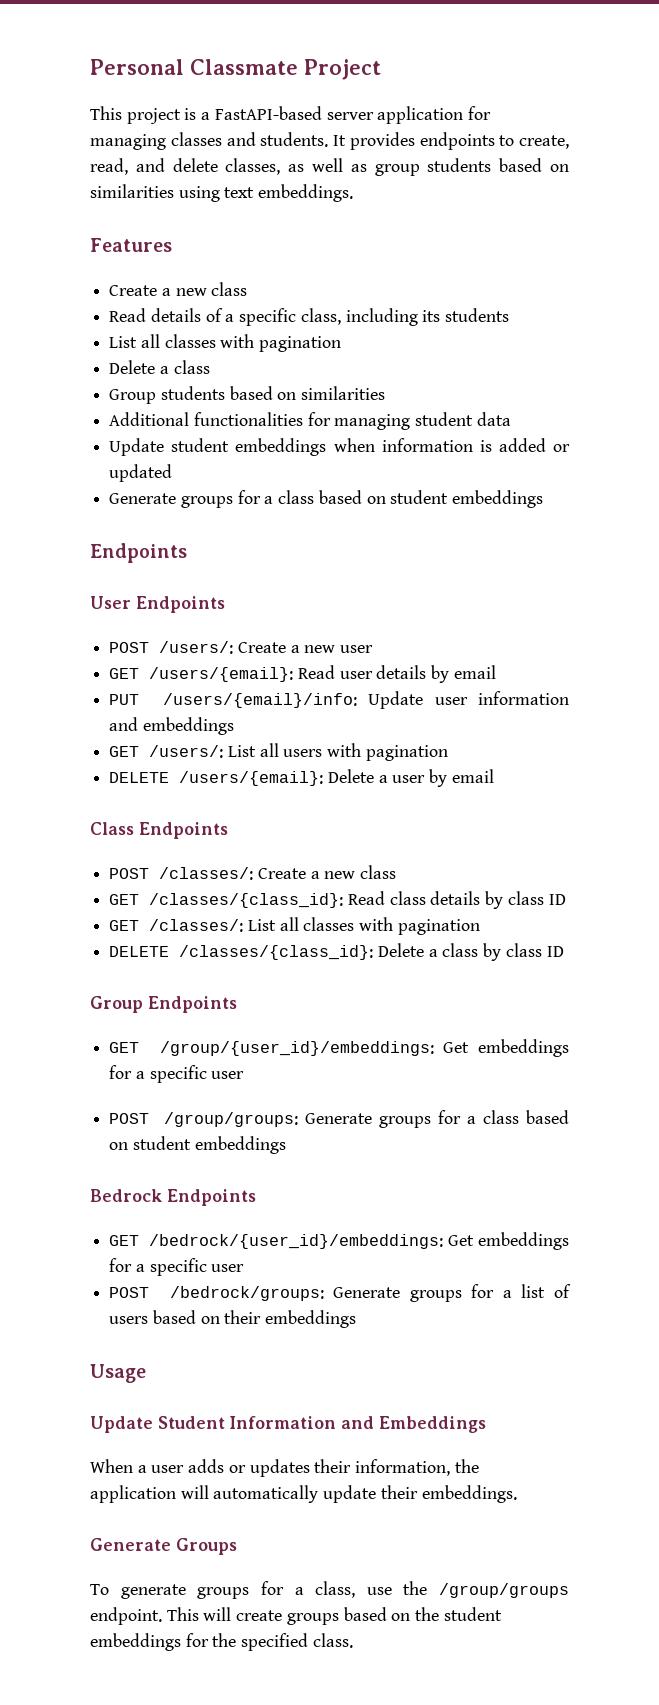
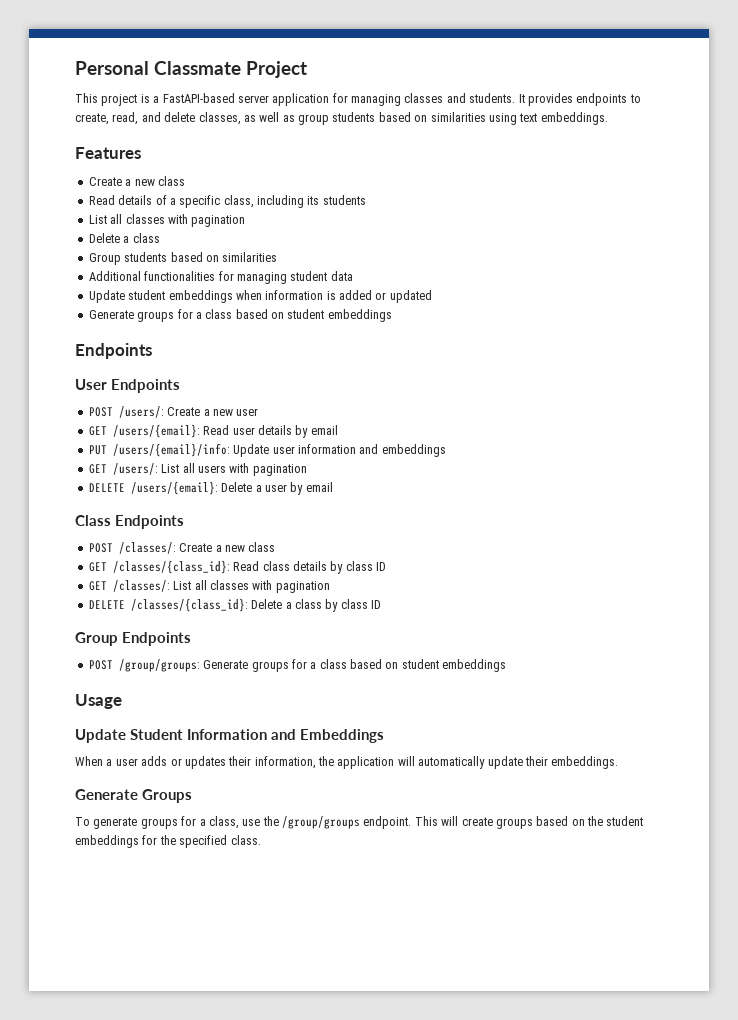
- GET /group/{user_id}/embeddings: Get embeddings for a specific user
- Bedrock Endpoints
- GET /bedrock/{user_id}/embeddings: Get embeddings for a specific user
- POST /bedrock/groups: Generate groups for a list of users based on their embeddings

